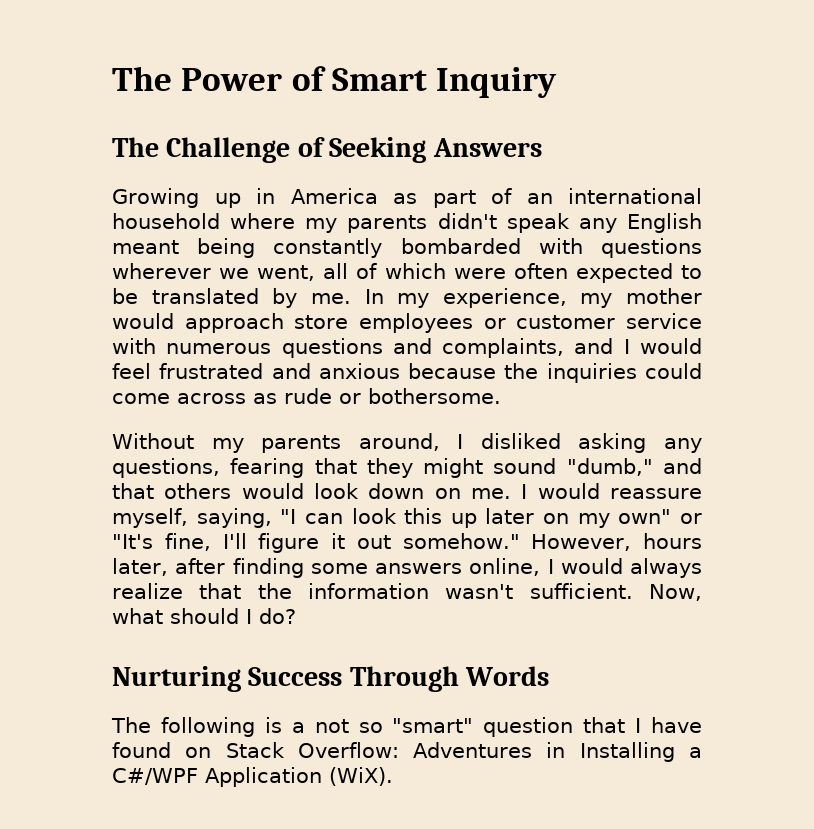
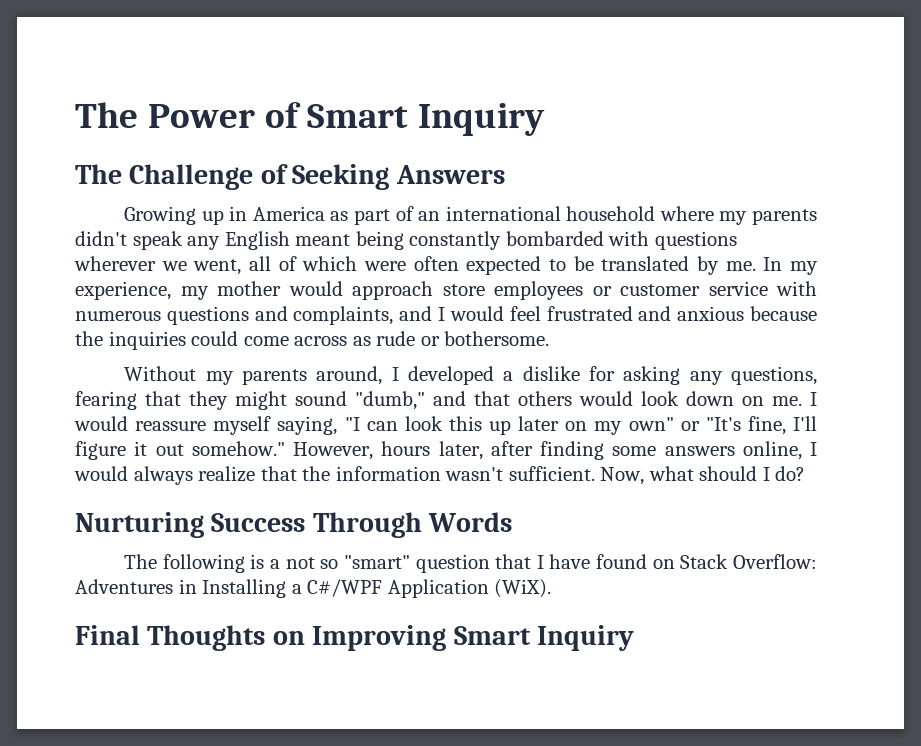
- Without my parents around, I disliked asking any questions, fearing that they might sound "dumb," and that others would look down on me.
+ Without my parents around, I developed a dislike for asking any questions, fearing that they might sound "dumb," and that others would look down on me.
- I would reassure myself, saying, "I can look this up later on my own" or "It's fine, I'll figure it out somehow."
+ I would reassure myself saying, "I can look this up later on my own" or "It's fine, I'll figure it out somehow."
+ Final Thoughts on Improving Smart Inquiry

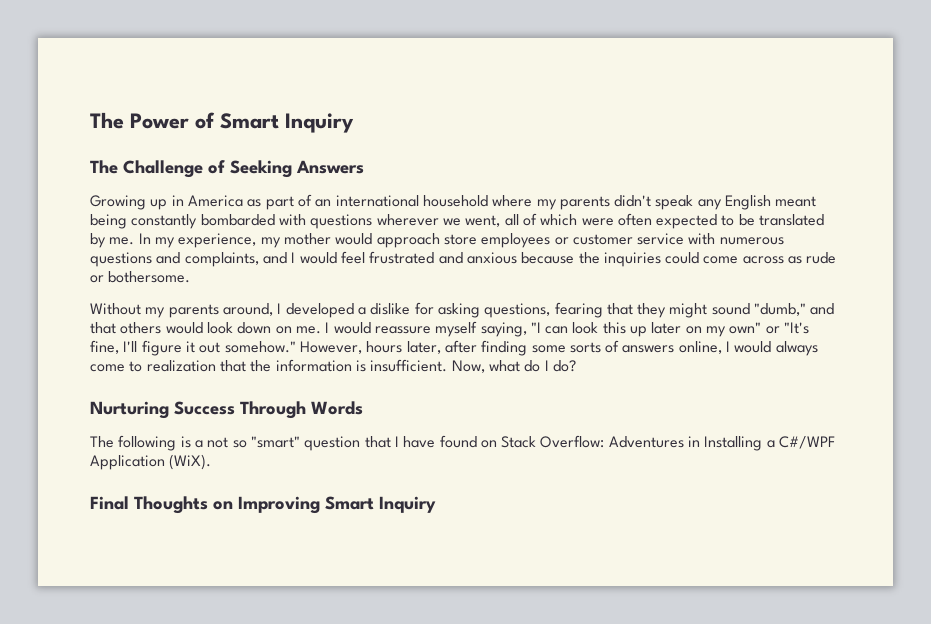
- Without my parents around, I developed a dislike for asking any questions, fearing that they might sound "dumb," and that others would look down on me.
+ Without my parents around, I developed a dislike for asking questions, fearing that they might sound "dumb," and that others would look down on me.
- However, hours later, after finding some answers online, I would always realize that the information wasn't sufficient.
+ However, hours later, after finding some sorts of answers online, I would always come to realization that the information is insufficient.
- Now, what should I do?
+ Now, what do I do?

